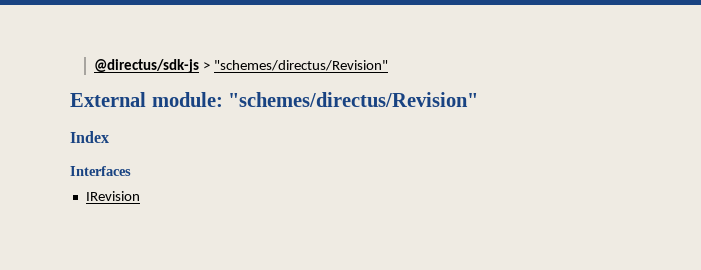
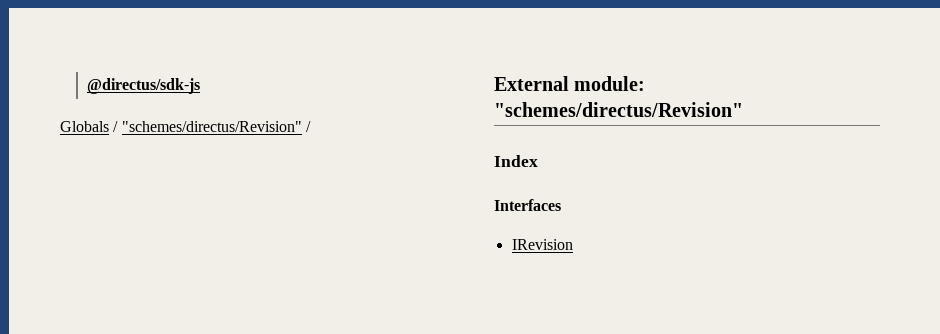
- @directus/sdk-js > "schemes/directus/Revision"
+ @directus/sdk-js
+ Globals / "schemes/directus/Revision" /

